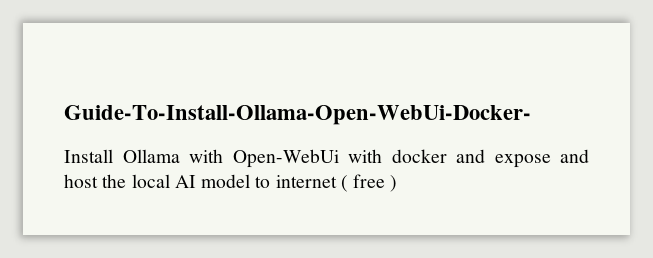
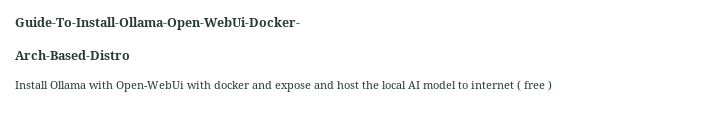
+ Arch-Based-Distro

